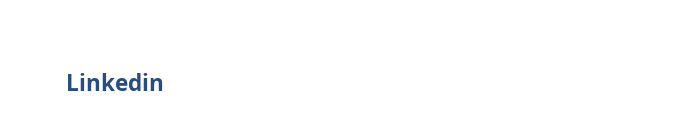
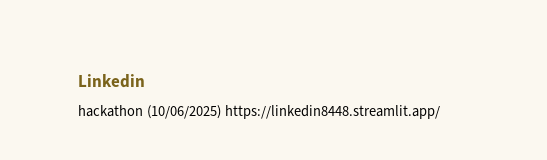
+ hackathon (10/06/2025) https://linkedin8448.streamlit.app/

